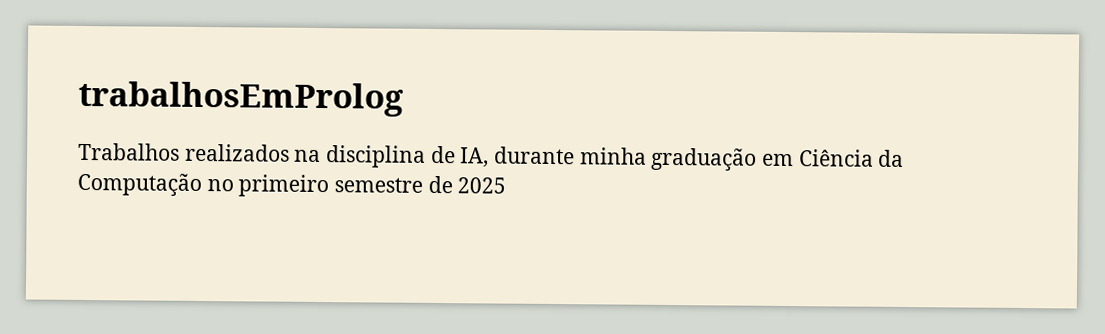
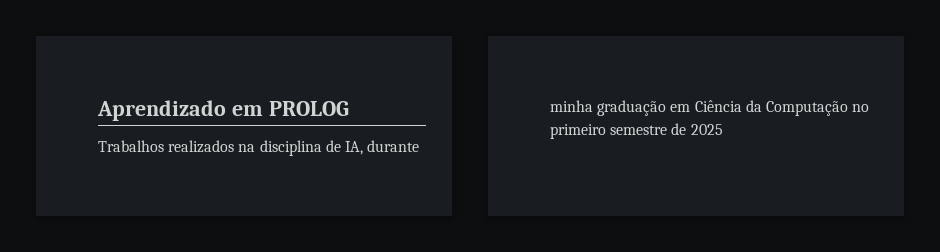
- trabalhosEmProlog
+ Aprendizado em PROLOG

